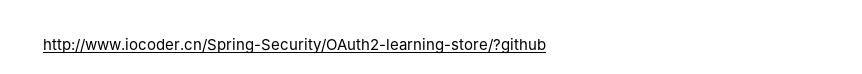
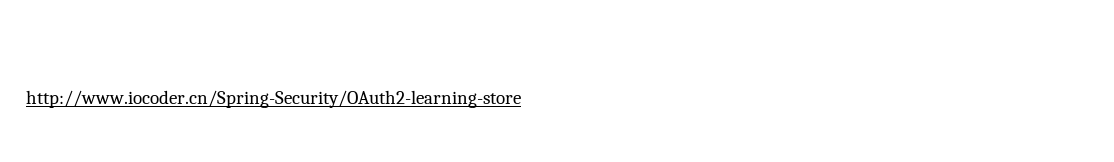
- http://www.iocoder.cn/Spring-Security/OAuth2-learning-store/?github
+ http://www.iocoder.cn/Spring-Security/OAuth2-learning-store

